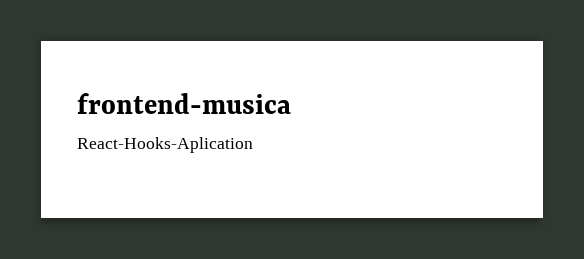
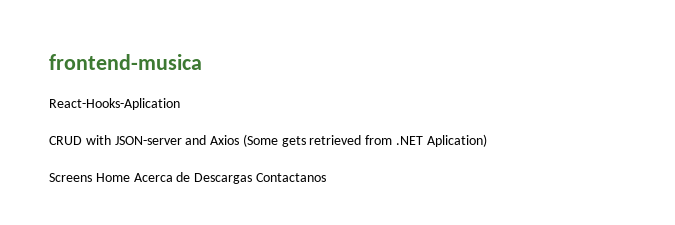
+ CRUD with JSON-server and Axios (Some gets retrieved from .NET Aplication)
+ Screens Home Acerca de Descargas Contactanos

